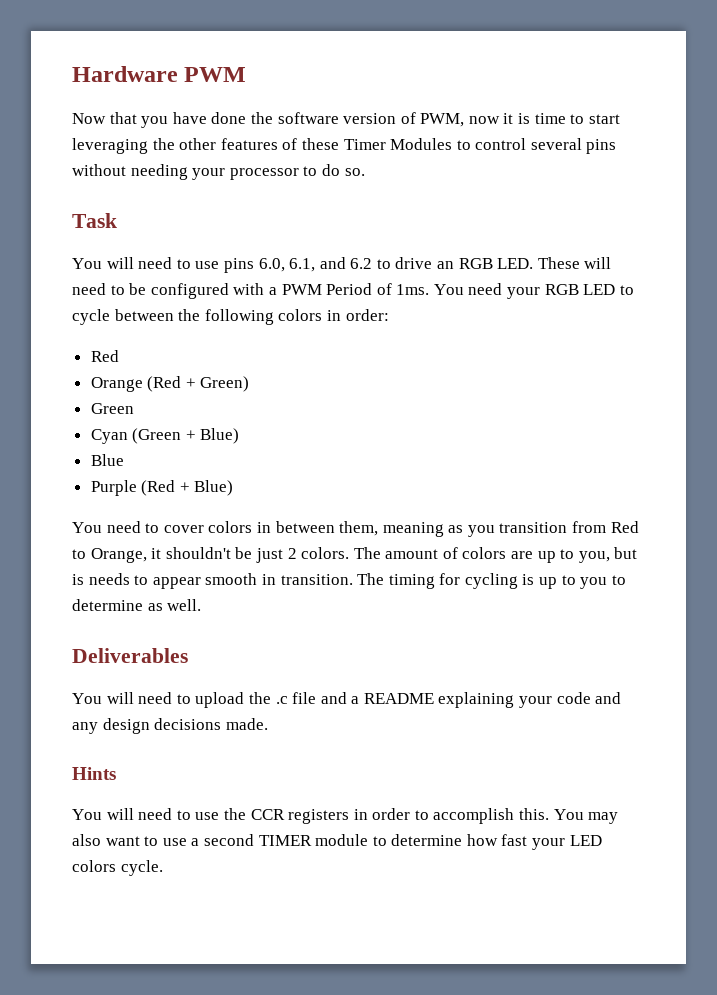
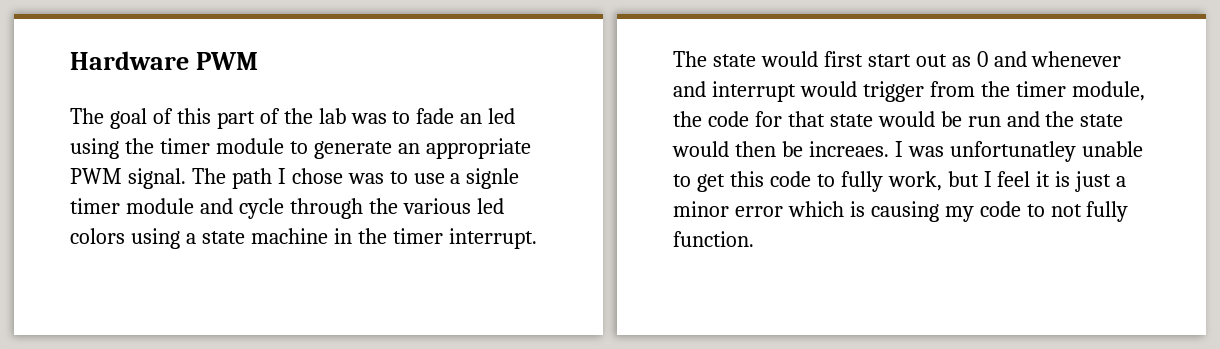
- Now that you have done the software version of PWM, now it is time to start leveraging the other features of these Timer Modules to control several pins without needing your processor to do so.
- Task
- You will need to use pins 6.0, 6.1, and 6.2 to drive an RGB LED. These will need to be configured with a PWM Period of 1ms. You need your RGB LED to cycle between the following colors in order:
- Red
- Orange (Red + Green)
- Green
- Cyan (Green + Blue)
- Blue
- Purple (Red + Blue)
- You need to cover colors in between them, meaning as you transition from Red to Orange, it shouldn't be just 2 colors. The amount of colors are up to you, but is needs to appear smooth in transition. The timing for cycling is up to you to determine as well.
- Deliverables
- You will need to upload the .c file and a README explaining your code and any design decisions made.
- Hints
- You will need to use the CCR registers in order to accomplish this. You may also want to use a second TIMER module to determine how fast your LED colors cycle.
+ The goal of this part of the lab was to fade an led using the timer module to generate an appropriate PWM signal. The path I chose was to use a signle timer module and cycle through the various led colors using a state machine in the timer interrupt. The state would first start out as 0 and whenever and interrupt would trigger from the timer module, the code for that state would be run and the state would then be increaes. I was unfortunatley unable to get this code to fully work, but I feel it is just a minor error which is causing my code to not fully function.

